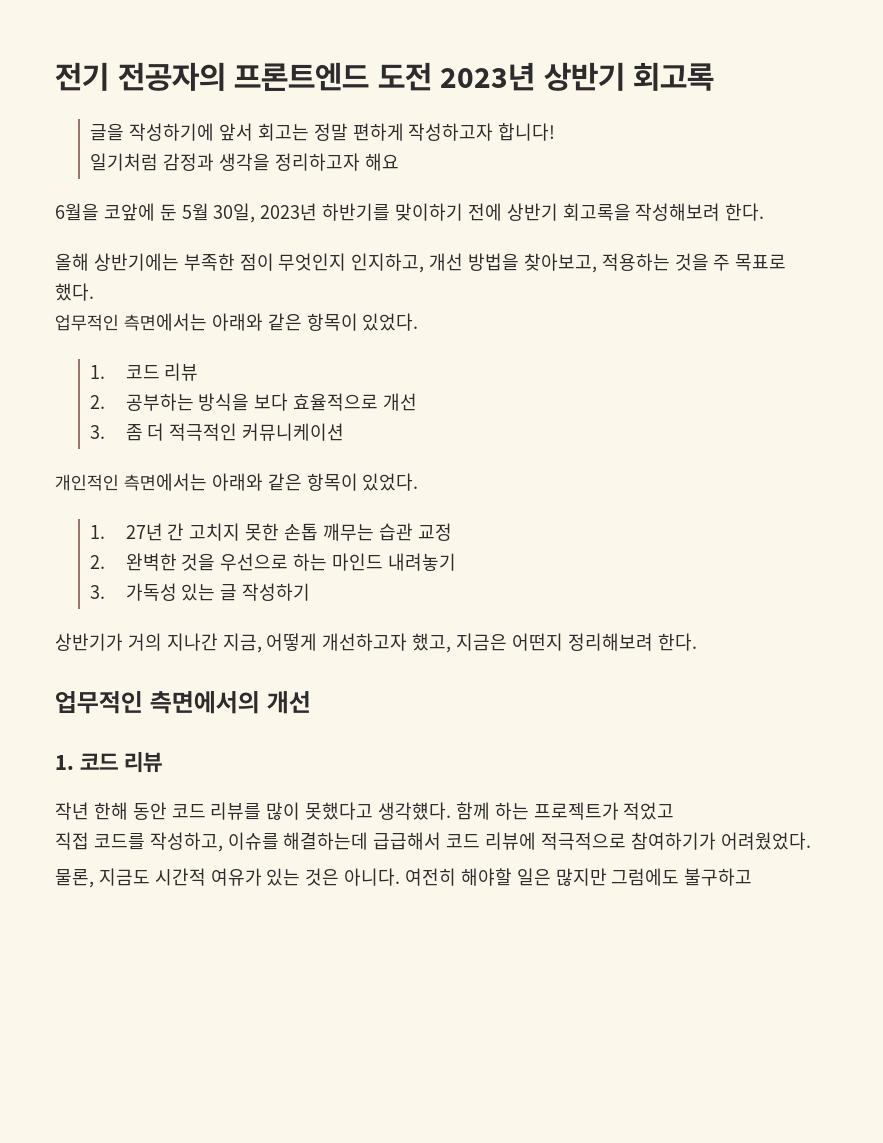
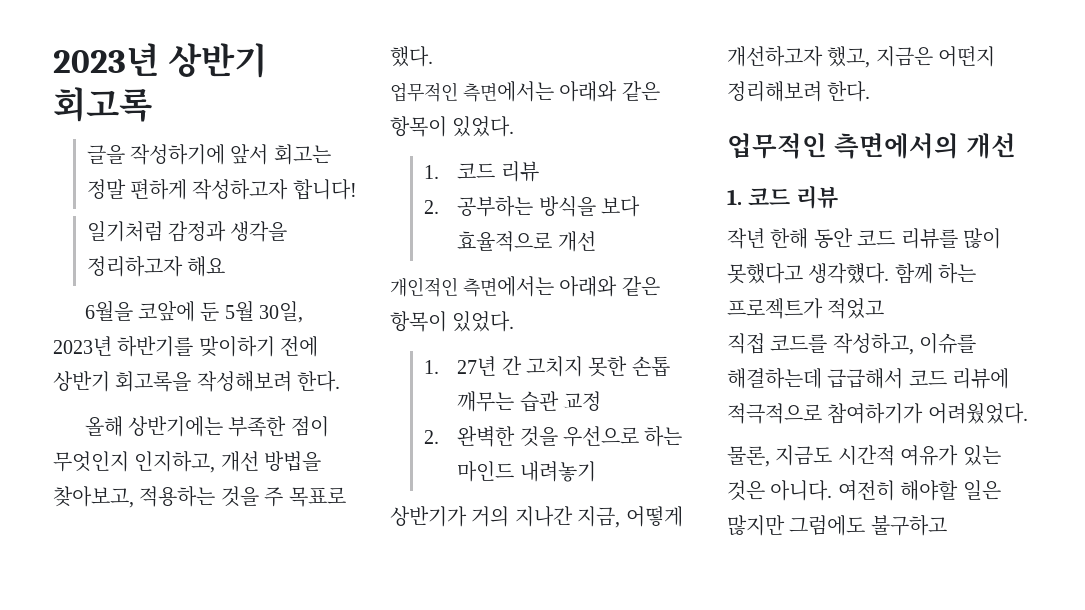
- 전기 전공자의 프론트엔드 도전 2023년 상반기 회고록
+ 2023년 상반기 회고록
- 3. 좀 더 적극적인 커뮤니케이션
- 3. 가독성 있는 글 작성하기

